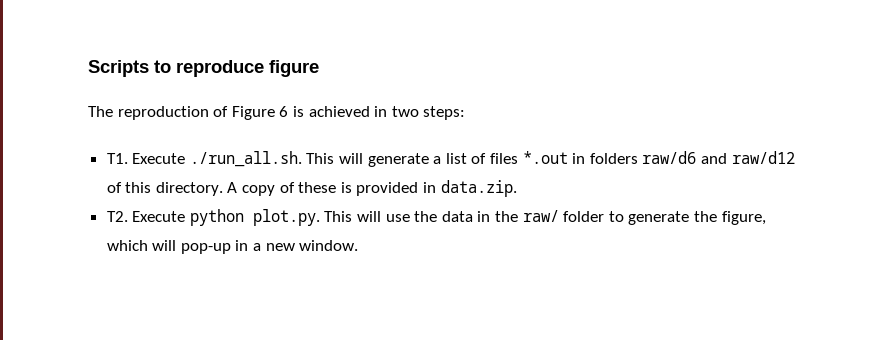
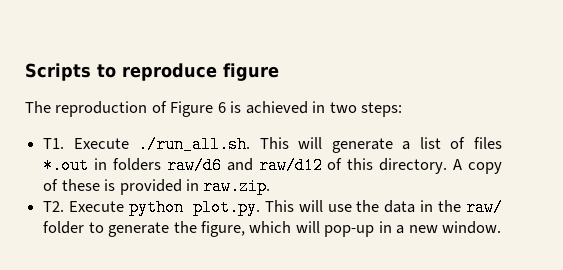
- A copy of these is provided in data.zip.
+ A copy of these is provided in raw.zip.

